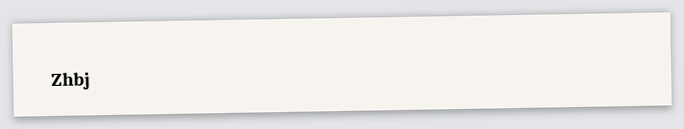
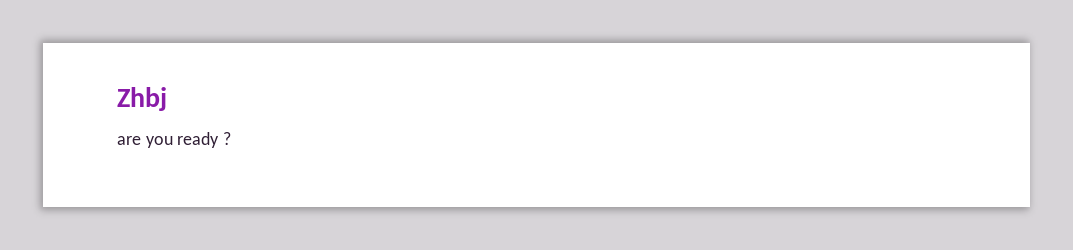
+ are you ready ?

